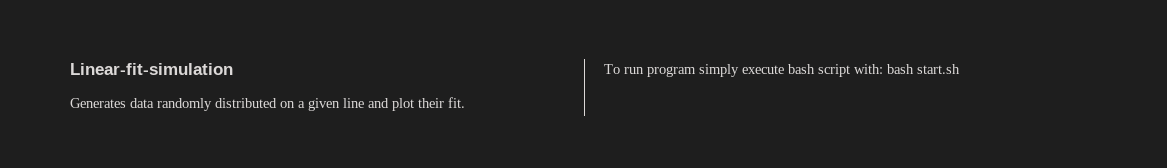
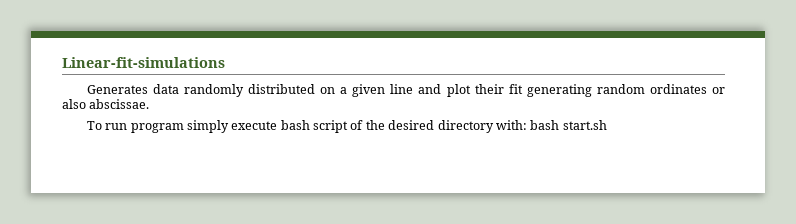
- Linear-fit-simulation
+ Linear-fit-simulations
- Generates data randomly distributed on a given line and plot their fit.
+ Generates data randomly distributed on a given line and plot their fit generating random ordinates or also abscissae.
- To run program simply execute bash script with: bash start.sh
+ To run program simply execute bash script of the desired directory with: bash start.sh

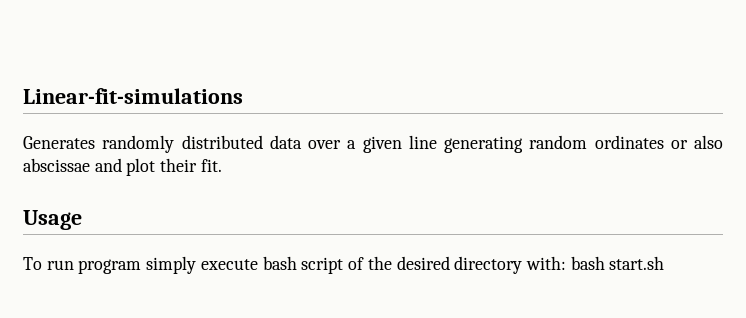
- Generates data randomly distributed on a given line and plot their fit generating random ordinates or also abscissae.
+ Generates randomly distributed data over a given line generating random ordinates or also abscissae and plot their fit.
+ Usage

